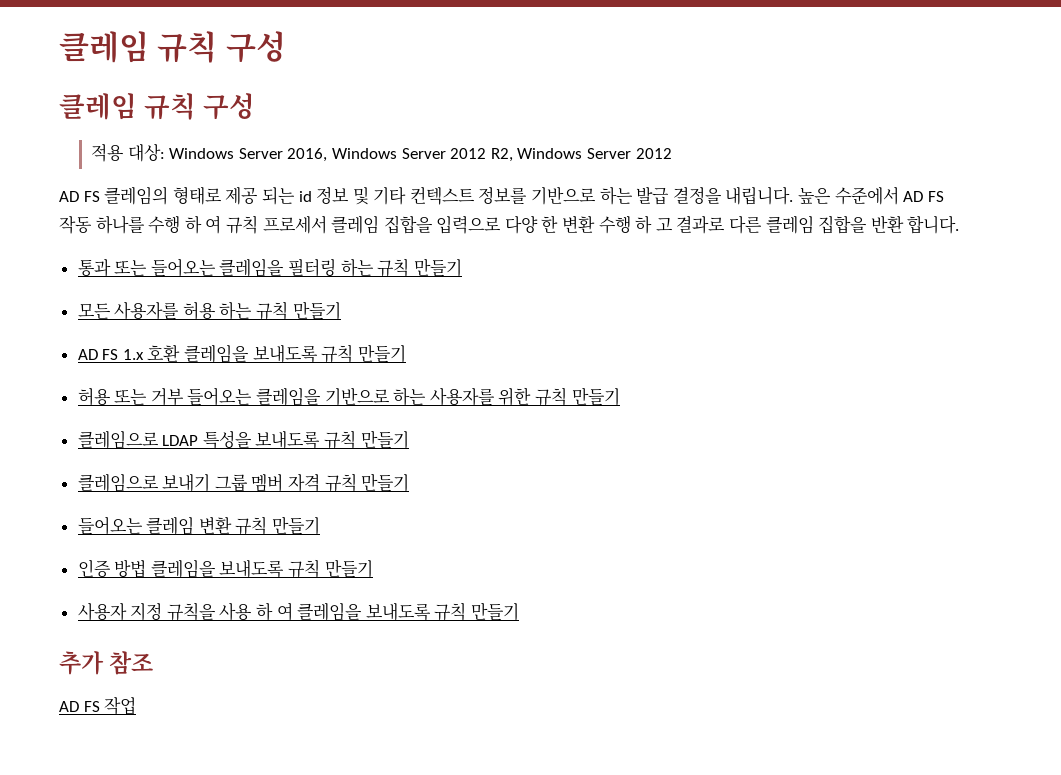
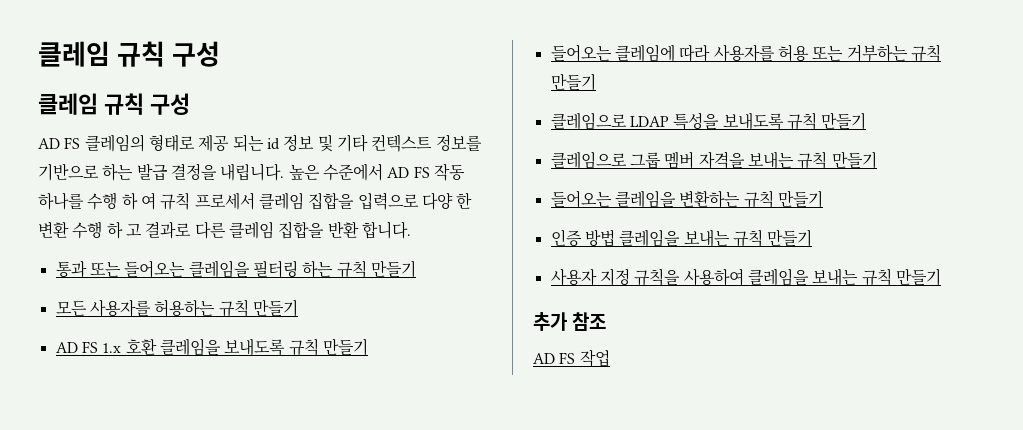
- 적용 대상: Windows Server 2016, Windows Server 2012 R2, Windows Server 2012
- 모든 사용자를 허용 하는 규칙 만들기
+ 모든 사용자를 허용하는 규칙 만들기
- 허용 또는 거부 들어오는 클레임을 기반으로 하는 사용자를 위한 규칙 만들기
+ 들어오는 클레임에 따라 사용자를 허용 또는 거부하는 규칙 만들기
- 클레임으로 보내기 그룹 멤버 자격 규칙 만들기
- 들어오는 클레임 변환 규칙 만들기
+ 클레임으로 그룹 멤버 자격을 보내는 규칙 만들기
+ 들어오는 클레임을 변환하는 규칙 만들기
- 인증 방법 클레임을 보내도록 규칙 만들기
+ 인증 방법 클레임을 보내는 규칙 만들기
- 사용자 지정 규칙을 사용 하 여 클레임을 보내도록 규칙 만들기
+ 사용자 지정 규칙을 사용하여 클레임을 보내는 규칙 만들기

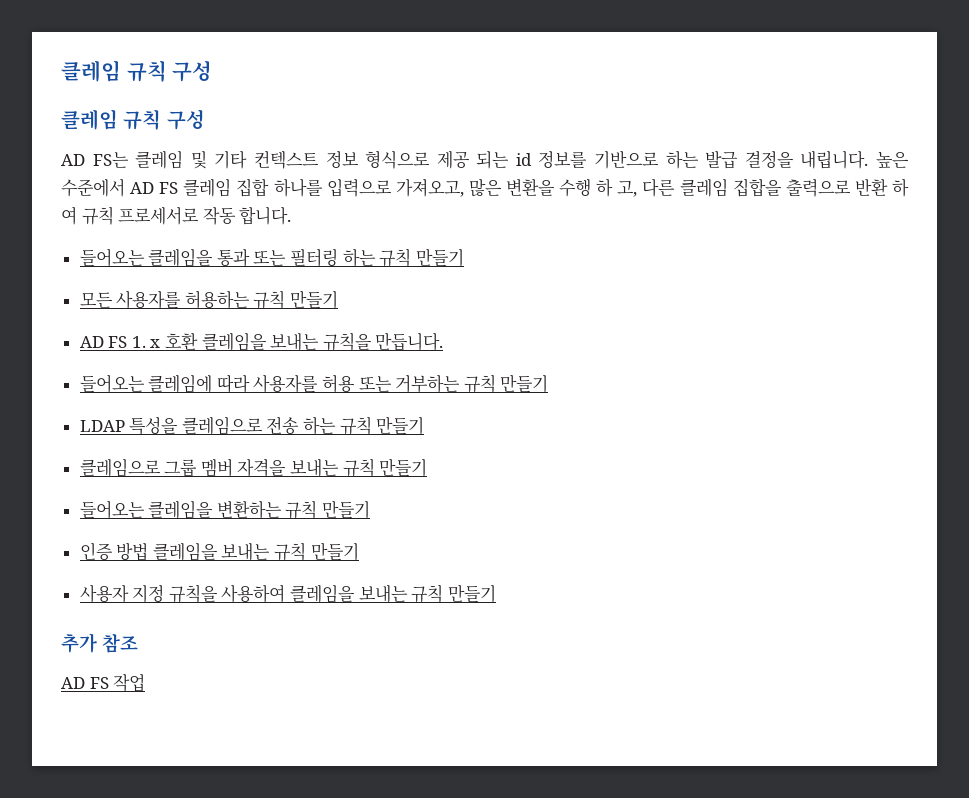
- AD FS 클레임의 형태로 제공 되는 id 정보 및 기타 컨텍스트 정보를 기반으로 하는 발급 결정을 내립니다.
+ AD FS는 클레임 및 기타 컨텍스트 정보 형식으로 제공 되는 id 정보를 기반으로 하는 발급 결정을 내립니다.
- 높은 수준에서 AD FS 작동 하나를 수행 하 여 규칙 프로세서 클레임 집합을 입력으로 다양 한 변환 수행 하 고 결과로 다른 클레임 집합을 반환 합니다.
- 통과 또는 들어오는 클레임을 필터링 하는 규칙 만들기
+ 높은 수준에서 AD FS 클레임 집합 하나를 입력으로 가져오고, 많은 변환을 수행 하 고, 다른 클레임 집합을 출력으로 반환 하 여 규칙 프로세서로 작동 합니다.
+ 들어오는 클레임을 통과 또는 필터링 하는 규칙 만들기
- AD FS 1.x 호환 클레임을 보내도록 규칙 만들기
+ AD FS 1. x 호환 클레임을 보내는 규칙을 만듭니다.
- 클레임으로 LDAP 특성을 보내도록 규칙 만들기
+ LDAP 특성을 클레임으로 전송 하는 규칙 만들기

